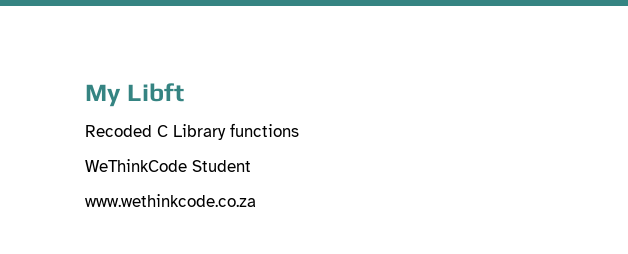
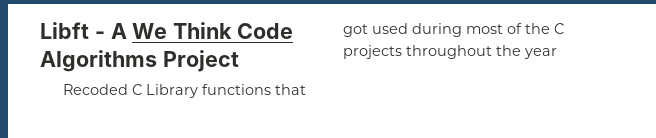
- My Libft
- Recoded C Library functions
- WeThinkCode Student
- www.wethinkcode.co.za
+ Libft - A We Think Code Algorithms Project
+ Recoded C Library functions that got used during most of the C projects throughout the year

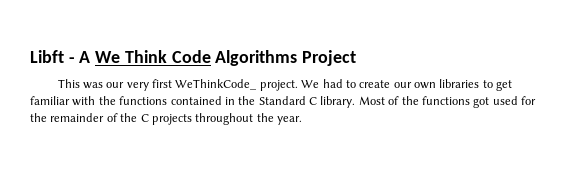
- Recoded C Library functions that got used during most of the C projects throughout the year
+ This was our very first WeThinkCode_ project. We had to create our own libraries to get familiar with the functions contained in the Standard C library. Most of the functions got used for the remainder of the C projects throughout the year.

